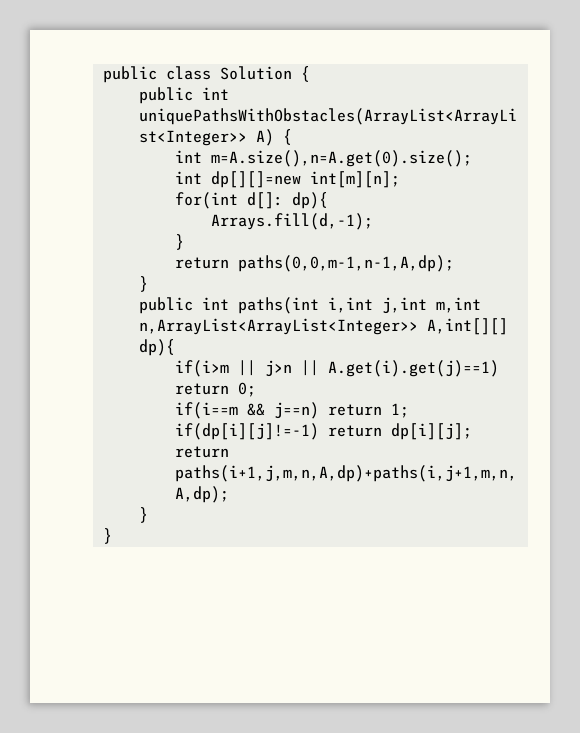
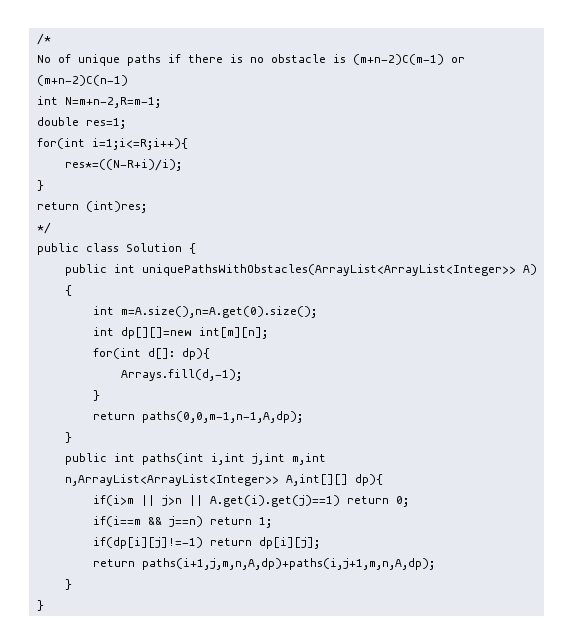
+ /*
+ No of unique paths if there is no obstacle is (m+n-2)C(m-1) or (m+n-2)C(n-1)
+ int N=m+n-2,R=m-1;
+ double res=1;
+ for(int i=1;i<=R;i++){
+ res*=((N-R+i)/i);
+ }
+ return (int)res;
+ */

